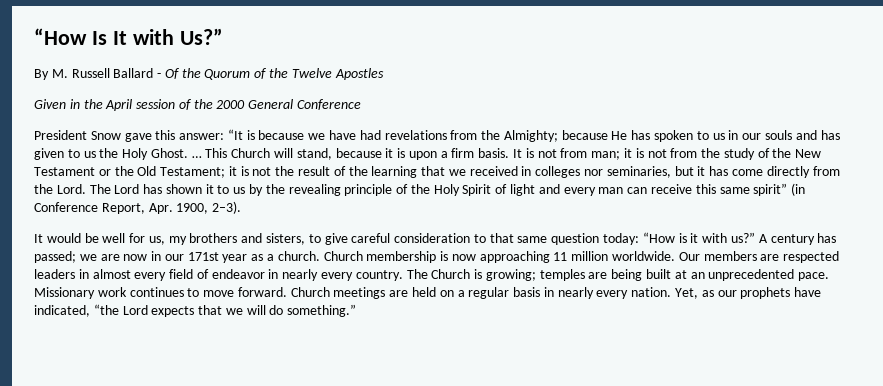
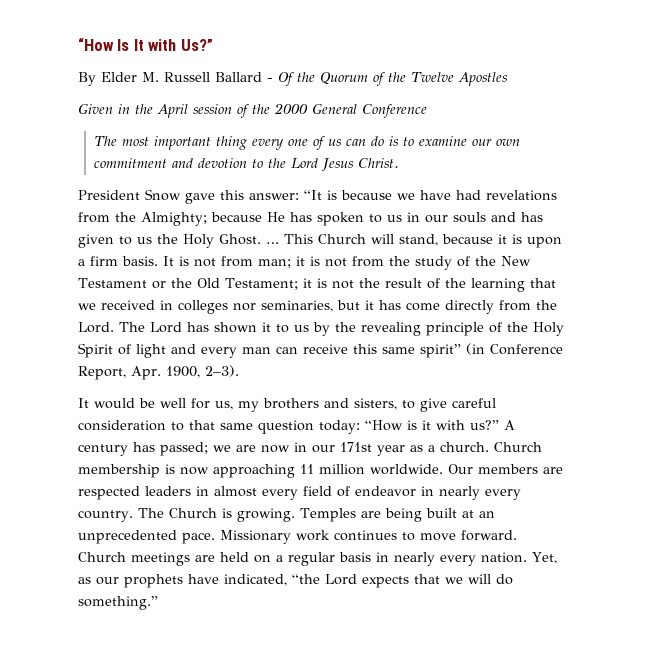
- By M. Russell Ballard - Of the Quorum of the Twelve Apostles
+ By Elder M. Russell Ballard - Of the Quorum of the Twelve Apostles
+ The most important thing every one of us can do is to examine our own commitment and devotion to the Lord Jesus Christ.
- The Church is growing; temples are being built at an unprecedented pace.
+ The Church is growing. Temples are being built at an unprecedented pace.

